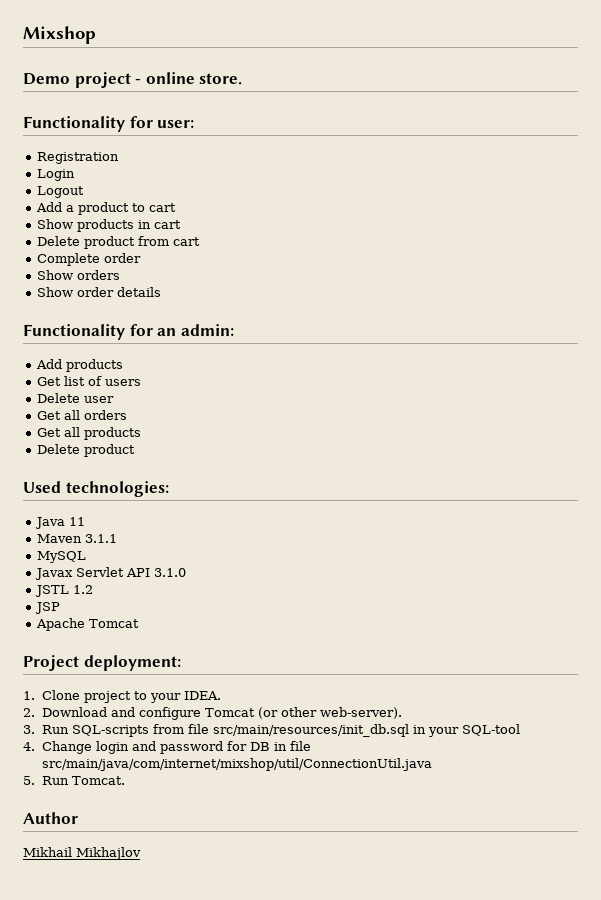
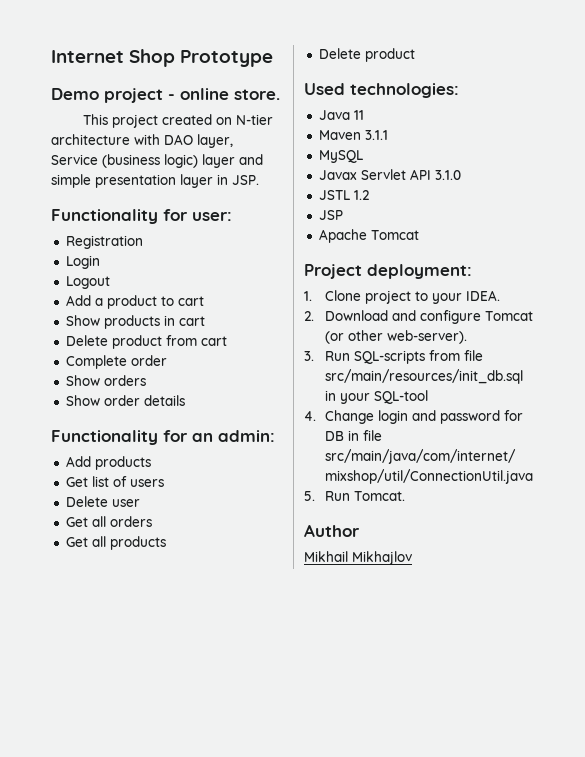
- Mixshop
+ Internet Shop Prototype
+ This project created on N-tier architecture with DAO layer, Service (business logic) layer and simple presentation layer in JSP.

